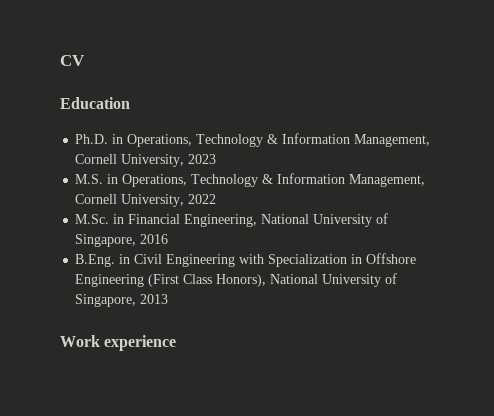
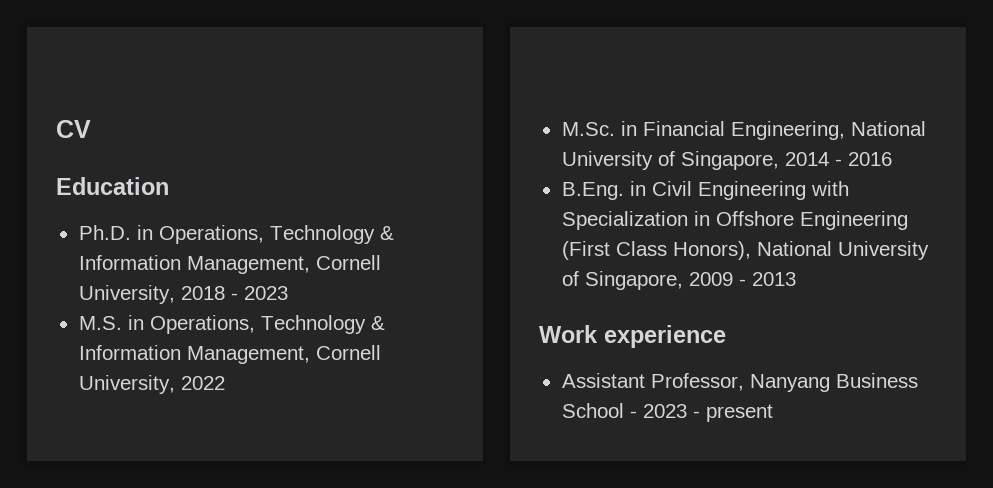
- Ph.D. in Operations, Technology & Information Management, Cornell University, 2023
+ Ph.D. in Operations, Technology & Information Management, Cornell University, 2018 - 2023
- M.Sc. in Financial Engineering, National University of Singapore, 2016
+ M.Sc. in Financial Engineering, National University of Singapore, 2014 - 2016
- B.Eng. in Civil Engineering with Specialization in Offshore Engineering (First Class Honors), National University of Singapore, 2013
+ B.Eng. in Civil Engineering with Specialization in Offshore Engineering (First Class Honors), National University of Singapore, 2009 - 2013
+ Assistant Professor, Nanyang Business School - 2023 - present

